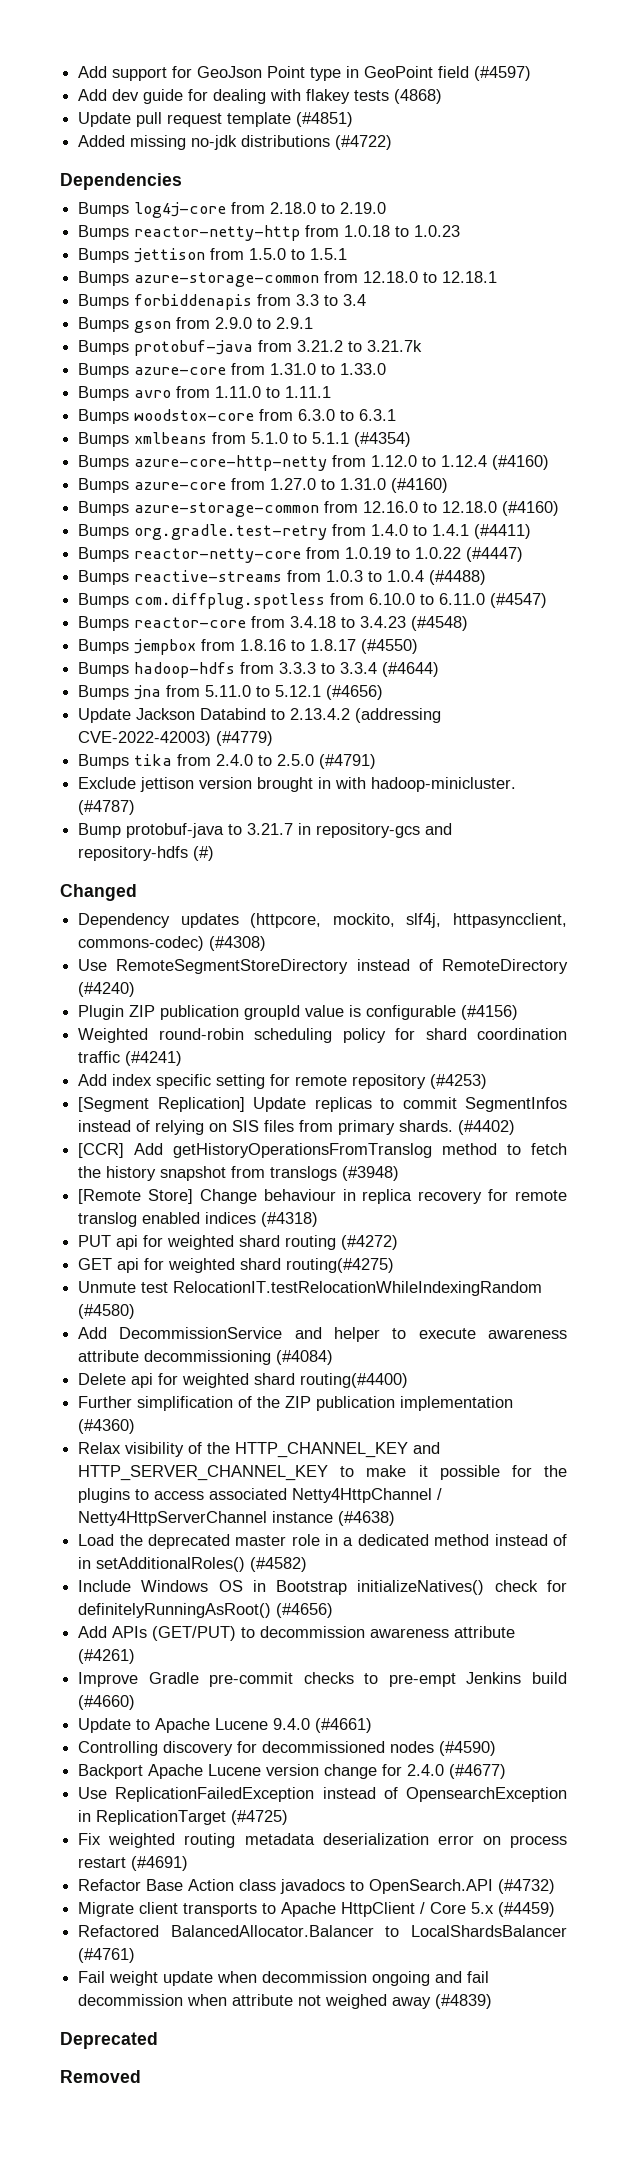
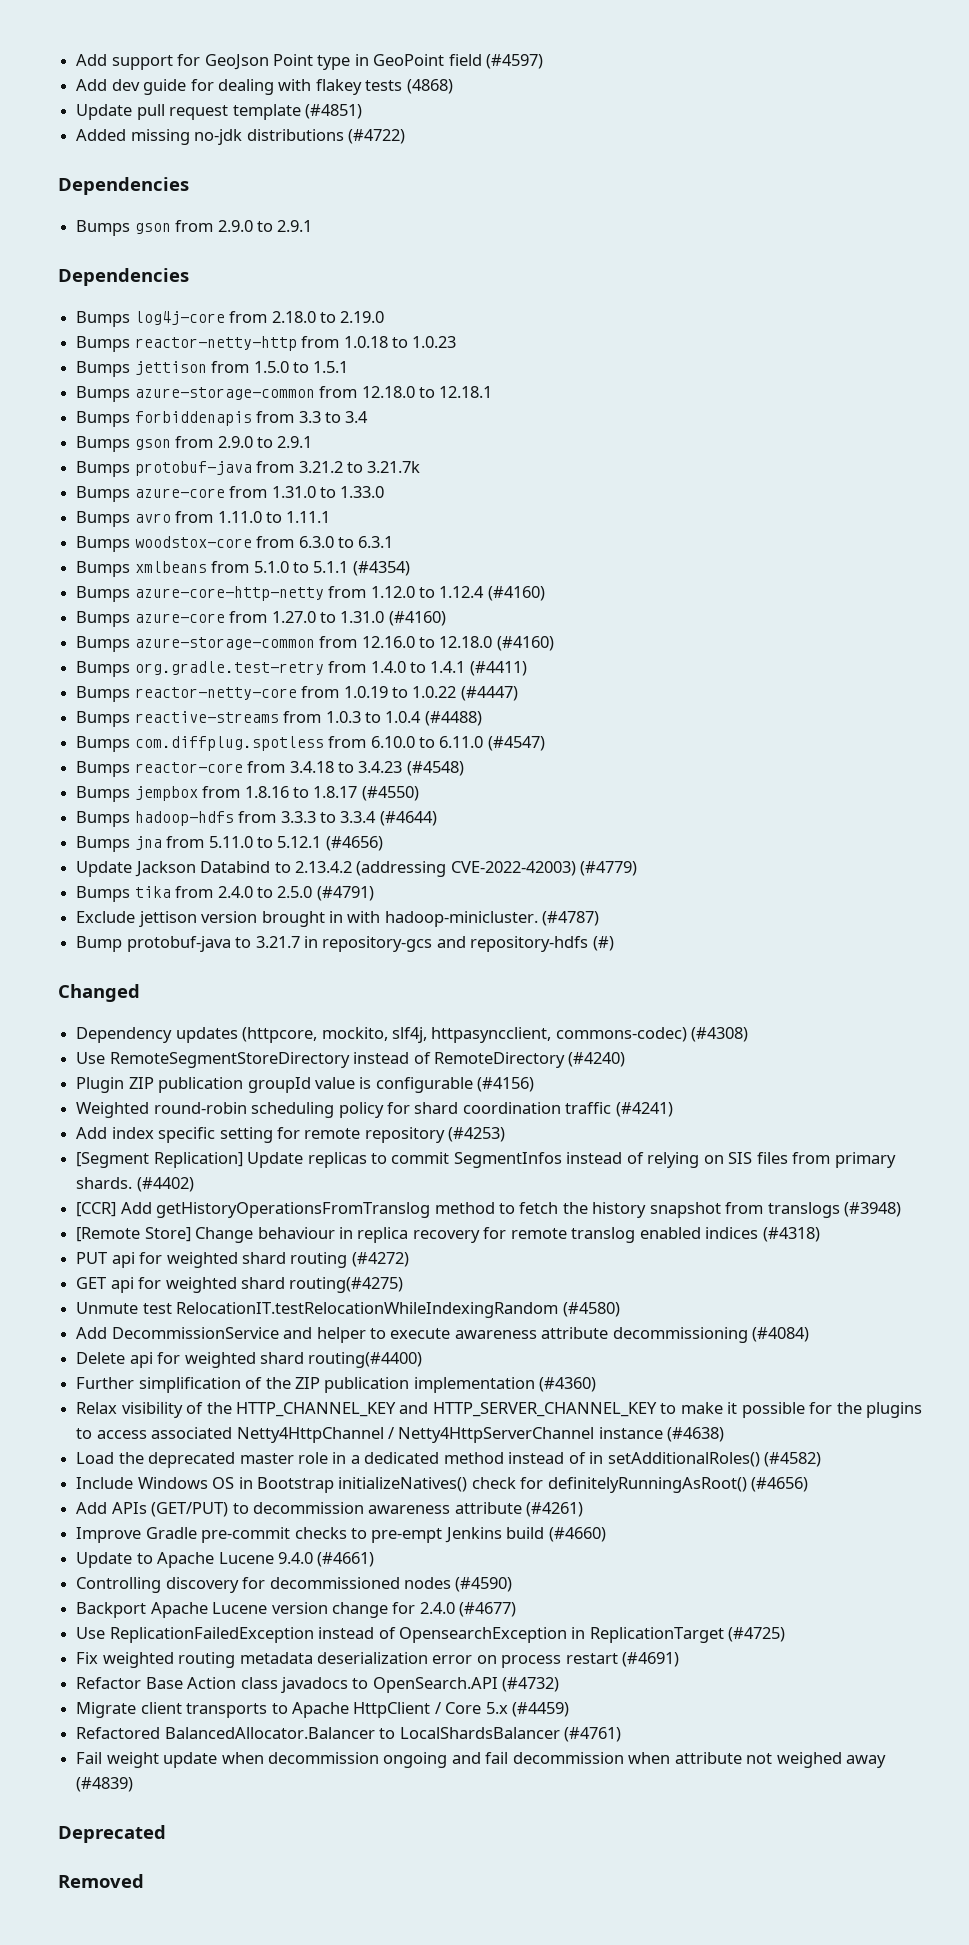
  Added missing no-jdk distributions (#4722)
+ Dependencies
+ Bumps gson from 2.9.0 to 2.9.1

